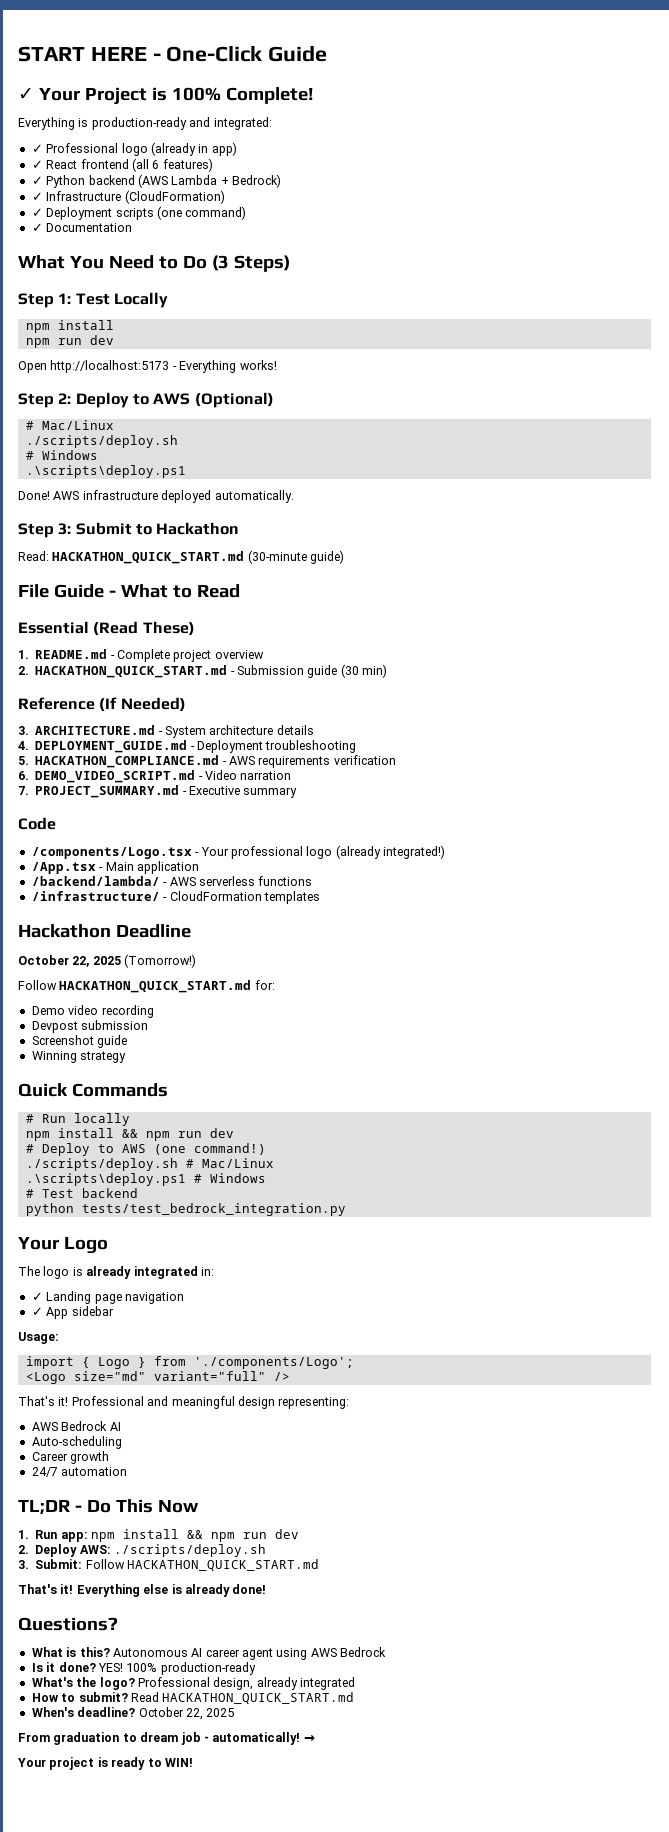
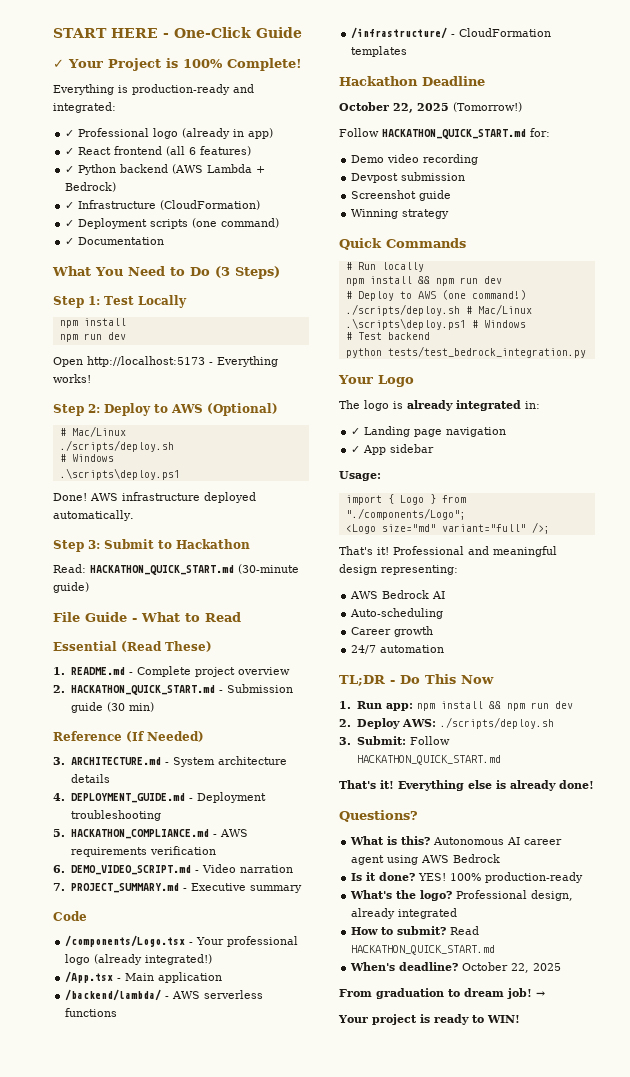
- import { Logo } from './components/Logo';
+ import { Logo } from "./components/Logo";
- <Logo size="md" variant="full" />
+ <Logo size="md" variant="full" />;
- From graduation to dream job - automatically!
+ From graduation to dream job!

